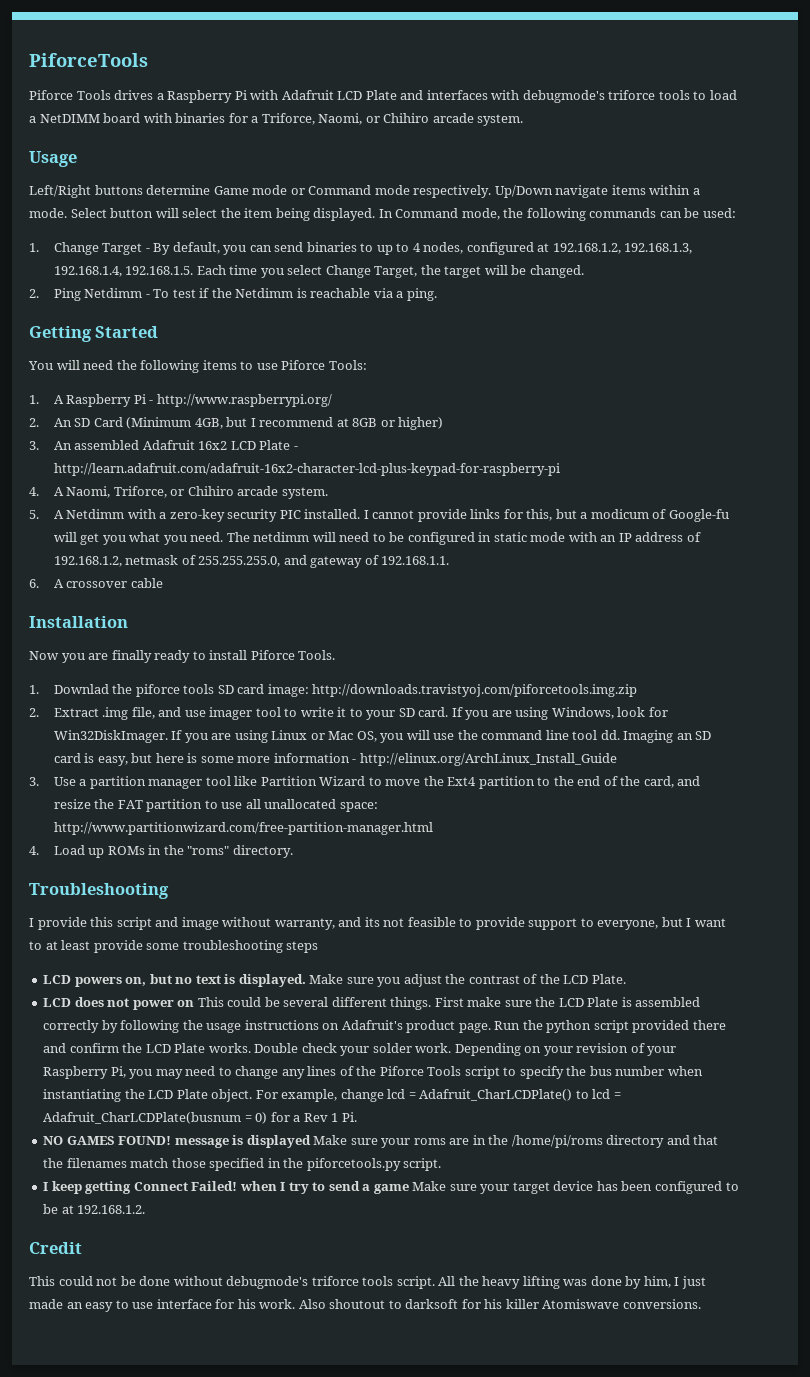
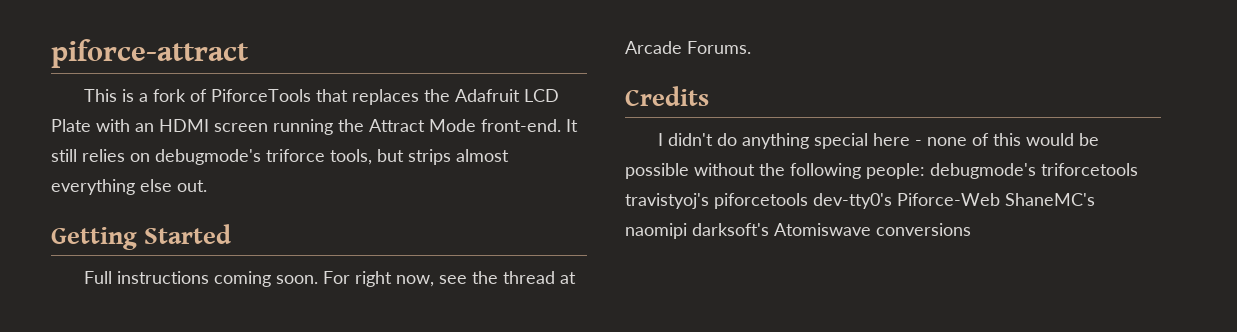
- PiforceTools
- Piforce Tools drives a Raspberry Pi with Adafruit LCD Plate and interfaces with debugmode's triforce tools to load a NetDIMM board with binaries for a Triforce, Naomi, or Chihiro arcade system.
- Usage
- Left/Right buttons determine Game mode or Command mode respectively. Up/Down navigate items within a mode. Select button will select the item being displayed. In Command mode, the following commands can be used:
- 1. Change Target - By default, you can send binaries to up to 4 nodes, configured at 192.168.1.2, 192.168.1.3, 192.168.1.4, 192.168.1.5. Each time you select Change Target, the target will be changed.
- 2. Ping Netdimm - To test if the Netdimm is reachable via a ping.
+ piforce-attract
+ This is a fork of PiforceTools that replaces the Adafruit LCD Plate with an HDMI screen running the Attract Mode front-end. It still relies on debugmode's triforce tools, but strips almost everything else out.
  Getting Started
- You will need the following items to use Piforce Tools:
- 1. A Raspberry Pi - http://www.raspberrypi.org/
- 2. An SD Card (Minimum 4GB, but I recommend at 8GB or higher)
- 3. An assembled Adafruit 16x2 LCD Plate - http://learn.adafruit.com/adafruit-16x2-character-lcd-plus-keypad-for-raspberry-pi
- 4. A Naomi, Triforce, or Chihiro arcade system.
- 5. A Netdimm with a zero-key security PIC installed. I cannot provide links for this, but a modicum of Google-fu will get you what you need. The netdimm will need to be configured in static mode with an IP address of 192.168.1.2, netmask of 255.255.255.0, and gateway of 192.168.1.1.
- 6. A crossover cable
- Installation
- Now you are finally ready to install Piforce Tools.
- 1. Downlad the piforce tools SD card image: http://downloads.travistyoj.com/piforcetools.img.zip
- 2. Extract .img file, and use imager tool to write it to your SD card. If you are using Windows, look for Win32DiskImager. If you are using Linux or Mac OS, you will use the command line tool dd. Imaging an SD card is easy, but here is some more information - http://elinux.org/ArchLinux_Install_Guide
- 3. Use a partition manager tool like Partition Wizard to move the Ext4 partition to the end of the card, and resize the FAT partition to use all unallocated space: http://www.partitionwizard.com/free-partition-manager.html
- 4. Load up ROMs in the "roms" directory.
- Troubleshooting
- I provide this script and image without warranty, and its not feasible to provide support to everyone, but I want to at least provide some troubleshooting steps
- LCD powers on, but no text is displayed. Make sure you adjust the contrast of the LCD Plate.
- LCD does not power on This could be several different things. First make sure the LCD Plate is assembled correctly by following the usage instructions on Adafruit's product page. Run the python script provided there and confirm the LCD Plate works. Double check your solder work. Depending on your revision of your Raspberry Pi, you may need to change any lines of the Piforce Tools script to specify the bus number when instantiating the LCD Plate object. For example, change lcd = Adafruit_CharLCDPlate() to lcd = Adafruit_CharLCDPlate(busnum = 0) for a Rev 1 Pi.
- NO GAMES FOUND! message is displayed Make sure your roms are in the /home/pi/roms directory and that the filenames match those specified in the piforcetools.py script.
- I keep getting Connect Failed! when I try to send a game Make sure your target device has been configured to be at 192.168.1.2.
- Credit
- This could not be done without debugmode's triforce tools script. All the heavy lifting was done by him, I just made an easy to use interface for his work. Also shoutout to darksoft for his killer Atomiswave conversions.
+ Full instructions coming soon. For right now, see the thread at Arcade Forums.
+ Credits
+ I didn't do anything special here - none of this would be possible without the following people: debugmode's triforcetools travistyoj's piforcetools dev-tty0's Piforce-Web ShaneMC's naomipi darksoft's Atomiswave conversions

